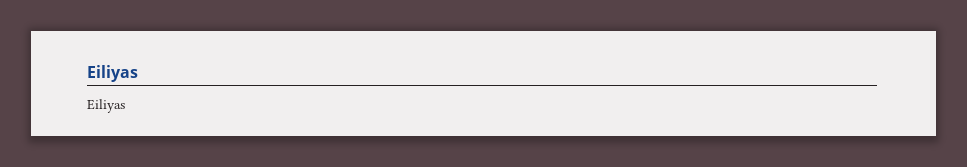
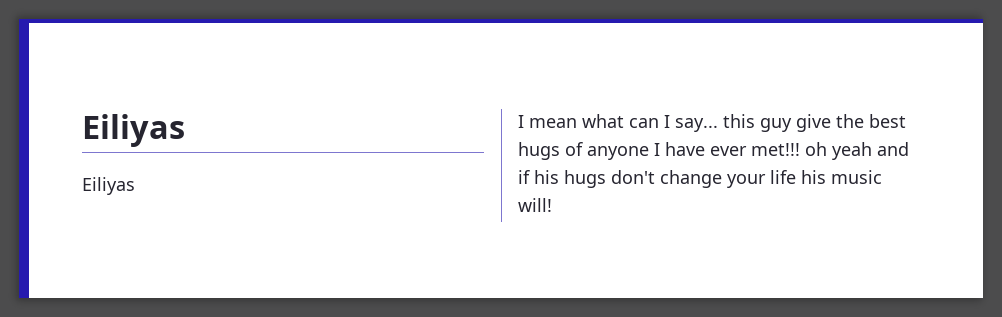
+ I mean what can I say... this guy give the best hugs of anyone I have ever met!!! oh yeah and if his hugs don't change your life his music will!

